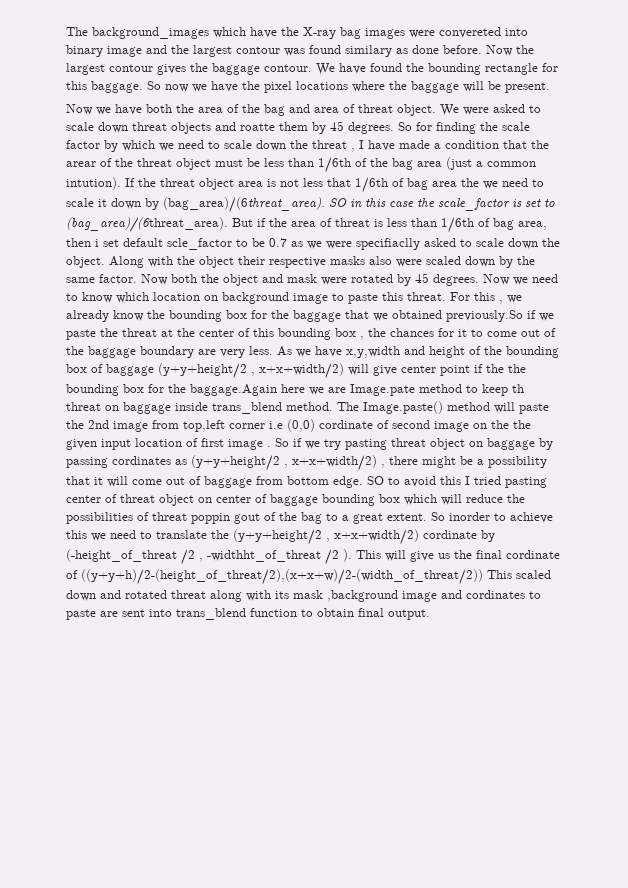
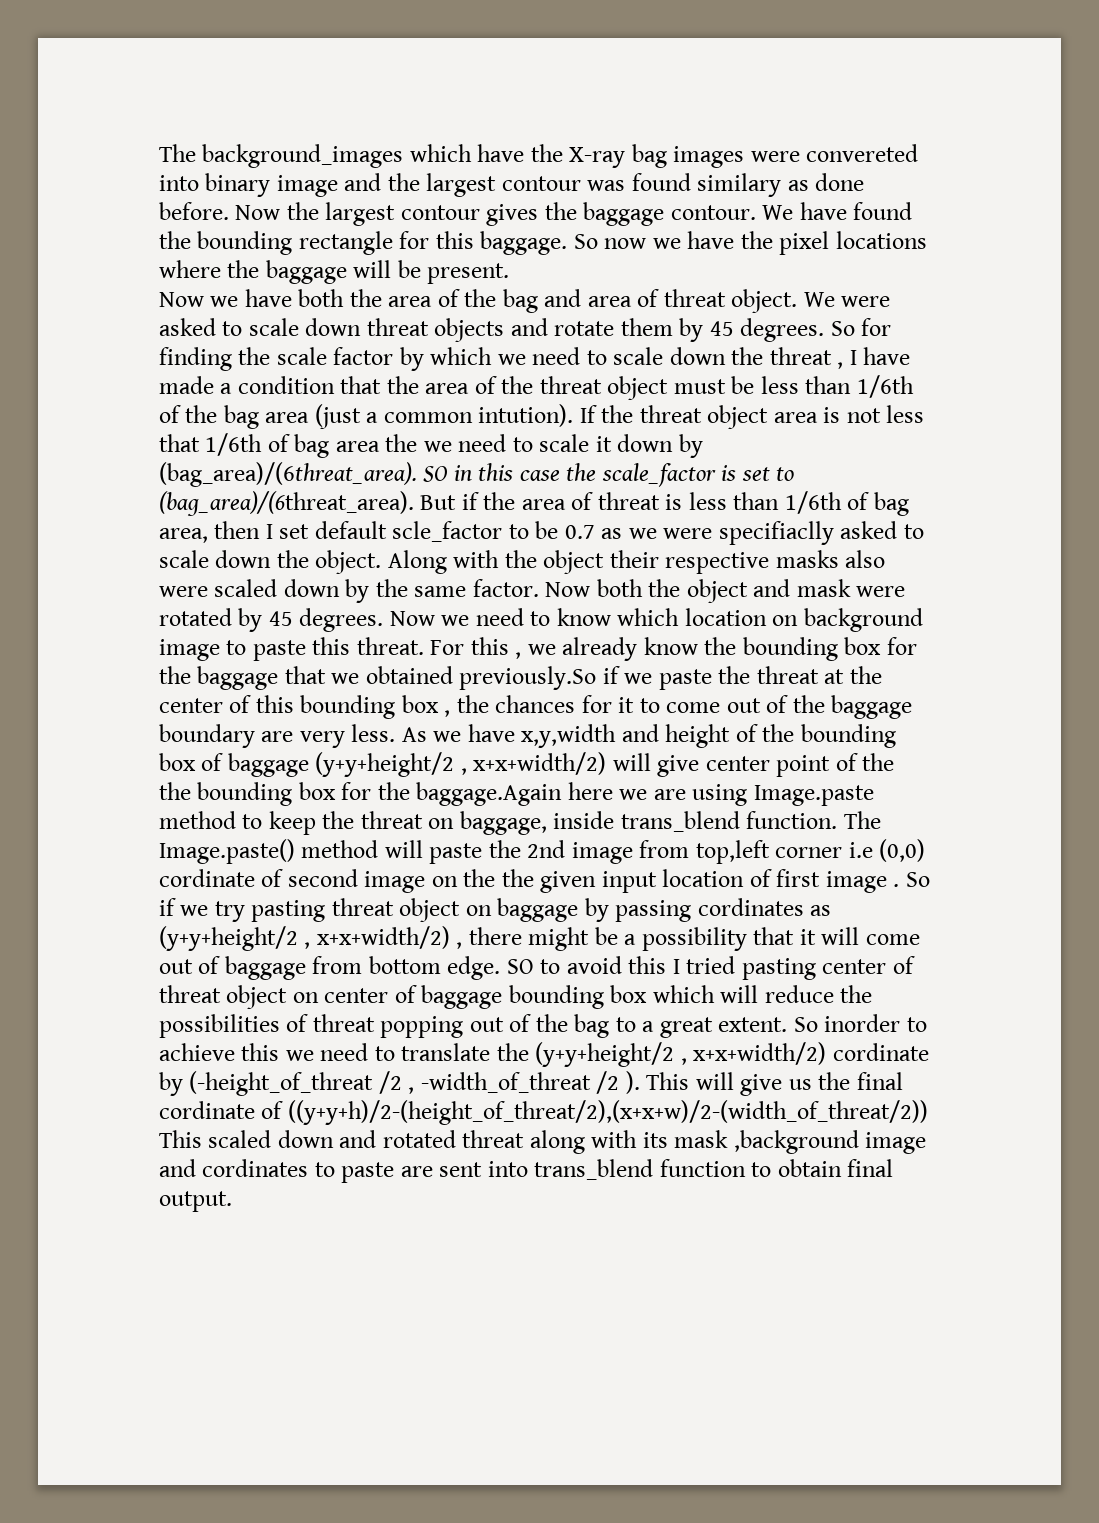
- We were asked to scale down threat objects and roatte them by 45 degrees.
+ We were asked to scale down threat objects and rotate them by 45 degrees.
- So for finding the scale factor by which we need to scale down the threat , I have made a condition that the arear of the threat object must be less than 1/6th of the bag area (just a common intution).
+ So for finding the scale factor by which we need to scale down the threat , I have made a condition that the area of the threat object must be less than 1/6th of the bag area (just a common intution).
- But if the area of threat is less than 1/6th of bag area, then i set default scle_factor to be 0.7 as we were specifiaclly asked to scale down the object.
+ But if the area of threat is less than 1/6th of bag area, then I set default scle_factor to be 0.7 as we were specifiaclly asked to scale down the object.
- As we have x,y,width and height of the bounding box of baggage (y+y+height/2 , x+x+width/2) will give center point if the the bounding box for the baggage.Again here we are Image.pate method to keep th threat on baggage inside trans_blend method.
+ As we have x,y,width and height of the bounding box of baggage (y+y+height/2 , x+x+width/2) will give center point of the the bounding box for the baggage.Again here we are using Image.paste method to keep the threat on baggage, inside trans_blend function.
- SO to avoid this I tried pasting center of threat object on center of baggage bounding box which will reduce the possibilities of threat poppin gout of the bag to a great extent.
+ SO to avoid this I tried pasting center of threat object on center of baggage bounding box which will reduce the possibilities of threat popping out of the bag to a great extent.
- So inorder to achieve this we need to translate the (y+y+height/2 , x+x+width/2) cordinate by (-height_of_threat /2 , -widthht_of_threat /2 ).
+ So inorder to achieve this we need to translate the (y+y+height/2 , x+x+width/2) cordinate by (-height_of_threat /2 , -width_of_threat /2 ).

